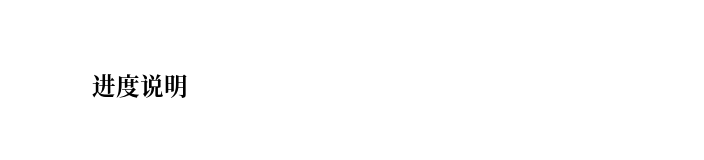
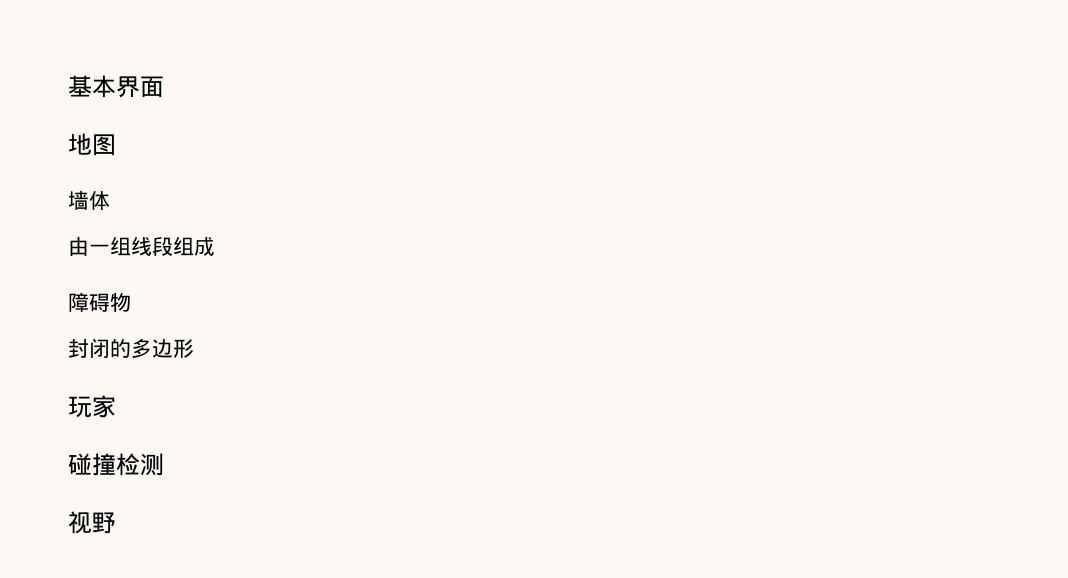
- 进度说明
+ 基本界面
+ 地图
+ 墙体
+ 由一组线段组成
+ 障碍物
+ 封闭的多边形
+ 玩家
+ 碰撞检测
+ 视野

